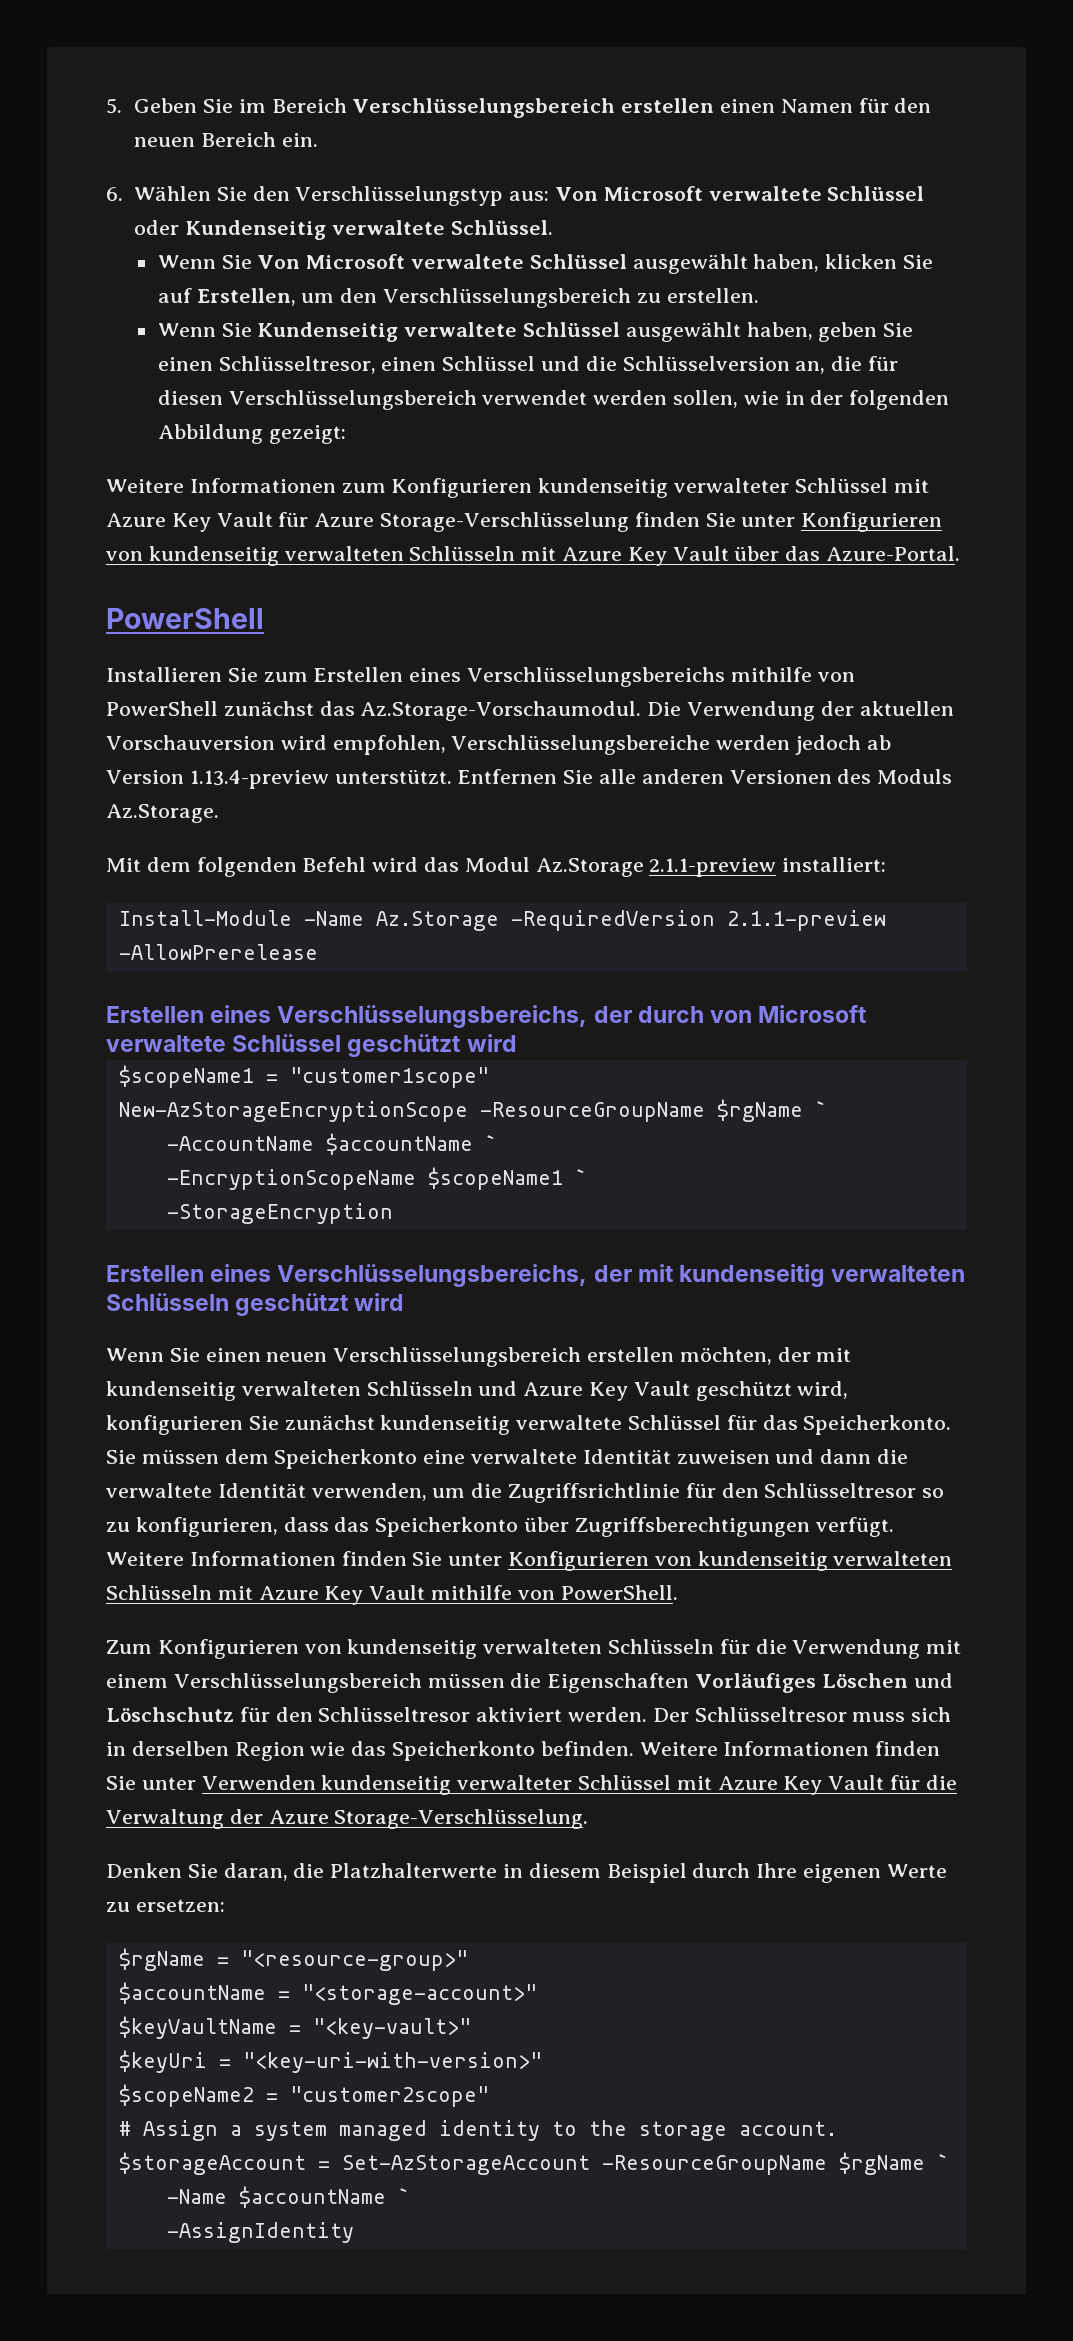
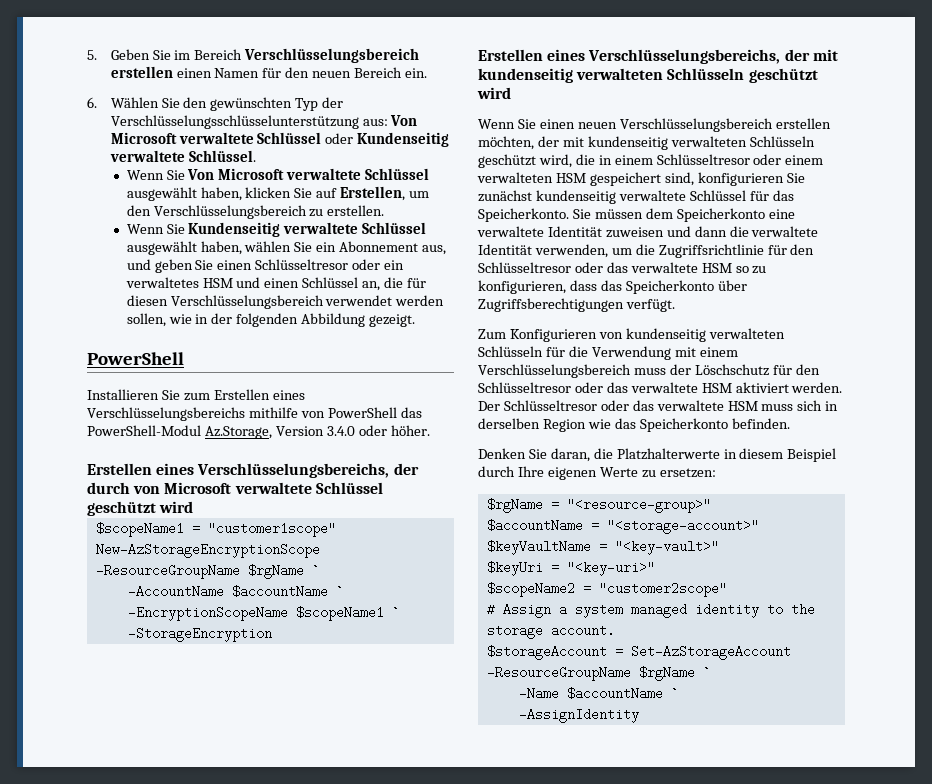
- 6. Wählen Sie den Verschlüsselungstyp aus: Von Microsoft verwaltete Schlüssel oder Kundenseitig verwaltete Schlüssel.
+ 6. Wählen Sie den gewünschten Typ der Verschlüsselungsschlüsselunterstützung aus: Von Microsoft verwaltete Schlüssel oder Kundenseitig verwaltete Schlüssel.
- Wenn Sie Kundenseitig verwaltete Schlüssel ausgewählt haben, geben Sie einen Schlüsseltresor, einen Schlüssel und die Schlüsselversion an, die für diesen Verschlüsselungsbereich verwendet werden sollen, wie in der folgenden Abbildung gezeigt:
- Weitere Informationen zum Konfigurieren kundenseitig verwalteter Schlüssel mit Azure Key Vault für Azure Storage-Verschlüsselung finden Sie unter Konfigurieren von kundenseitig verwalteten Schlüsseln mit Azure Key Vault über das Azure-Portal.
+ Wenn Sie Kundenseitig verwaltete Schlüssel ausgewählt haben, wählen Sie ein Abonnement aus, und geben Sie einen Schlüsseltresor oder ein verwaltetes HSM und einen Schlüssel an, die für diesen Verschlüsselungsbereich verwendet werden sollen, wie in der folgenden Abbildung gezeigt.
- Installieren Sie zum Erstellen eines Verschlüsselungsbereichs mithilfe von PowerShell zunächst das Az.Storage-Vorschaumodul. Die Verwendung der aktuellen Vorschauversion wird empfohlen, Verschlüsselungsbereiche werden jedoch ab Version 1.13.4-preview unterstützt. Entfernen Sie alle anderen Versionen des Moduls Az.Storage.
- Mit dem folgenden Befehl wird das Modul Az.Storage 2.1.1-preview installiert:
- Install-Module -Name Az.Storage -RequiredVersion 2.1.1-preview -AllowPrerelease
+ Installieren Sie zum Erstellen eines Verschlüsselungsbereichs mithilfe von PowerShell das PowerShell-Modul Az.Storage, Version 3.4.0 oder höher.
- Wenn Sie einen neuen Verschlüsselungsbereich erstellen möchten, der mit kundenseitig verwalteten Schlüsseln und Azure Key Vault geschützt wird, konfigurieren Sie zunächst kundenseitig verwaltete Schlüssel für das Speicherkonto.
+ Wenn Sie einen neuen Verschlüsselungsbereich erstellen möchten, der mit kundenseitig verwalteten Schlüsseln geschützt wird, die in einem Schlüsseltresor oder einem verwalteten HSM gespeichert sind, konfigurieren Sie zunächst kundenseitig verwaltete Schlüssel für das Speicherkonto.
- Sie müssen dem Speicherkonto eine verwaltete Identität zuweisen und dann die verwaltete Identität verwenden, um die Zugriffsrichtlinie für den Schlüsseltresor so zu konfigurieren, dass das Speicherkonto über Zugriffsberechtigungen verfügt. Weitere Informationen finden Sie unter Konfigurieren von kundenseitig verwalteten Schlüsseln mit Azure Key Vault mithilfe von PowerShell.
+ Sie müssen dem Speicherkonto eine verwaltete Identität zuweisen und dann die verwaltete Identität verwenden, um die Zugriffsrichtlinie für den Schlüsseltresor oder das verwaltete HSM so zu konfigurieren, dass das Speicherkonto über Zugriffsberechtigungen verfügt.
- Zum Konfigurieren von kundenseitig verwalteten Schlüsseln für die Verwendung mit einem Verschlüsselungsbereich müssen die Eigenschaften Vorläufiges Löschen und Löschschutz für den Schlüsseltresor aktiviert werden. Der Schlüsseltresor muss sich in derselben Region wie das Speicherkonto befinden. Weitere Informationen finden Sie unter Verwenden kundenseitig verwalteter Schlüssel mit Azure Key Vault für die Verwaltung der Azure Storage-Verschlüsselung.
+ Zum Konfigurieren von kundenseitig verwalteten Schlüsseln für die Verwendung mit einem Verschlüsselungsbereich muss der Löschschutz für den Schlüsseltresor oder das verwaltete HSM aktiviert werden. Der Schlüsseltresor oder das verwaltete HSM muss sich in derselben Region wie das Speicherkonto befinden.
- $keyUri = "<key-uri-with-version>"
+ $keyUri = "<key-uri>"

